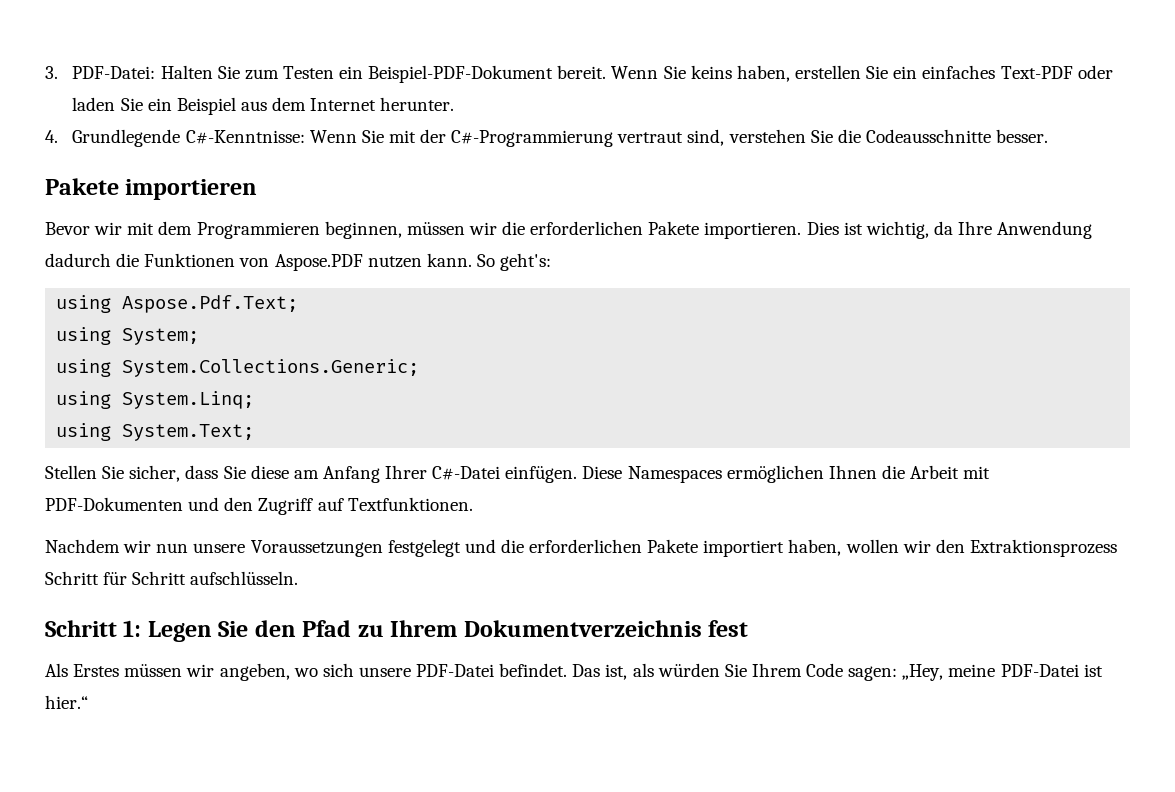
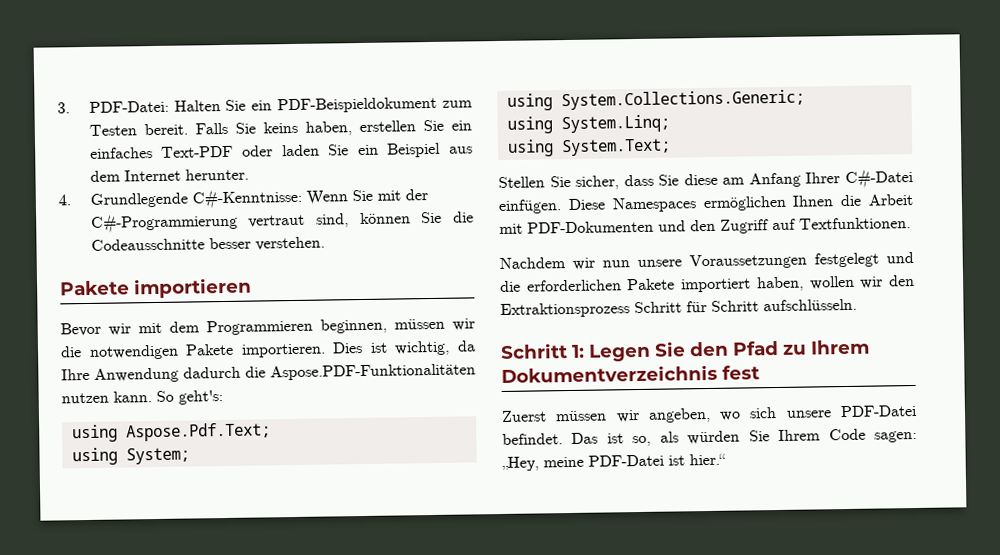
- 3. PDF-Datei: Halten Sie zum Testen ein Beispiel-PDF-Dokument bereit. Wenn Sie keins haben, erstellen Sie ein einfaches Text-PDF oder laden Sie ein Beispiel aus dem Internet herunter.
+ 3. PDF-Datei: Halten Sie ein PDF-Beispieldokument zum Testen bereit. Falls Sie keins haben, erstellen Sie ein einfaches Text-PDF oder laden Sie ein Beispiel aus dem Internet herunter.
- 4. Grundlegende C#-Kenntnisse: Wenn Sie mit der C#-Programmierung vertraut sind, verstehen Sie die Codeausschnitte besser.
+ 4. Grundlegende C#-Kenntnisse: Wenn Sie mit der C#-Programmierung vertraut sind, können Sie die Codeausschnitte besser verstehen.
- Bevor wir mit dem Programmieren beginnen, müssen wir die erforderlichen Pakete importieren.
+ Bevor wir mit dem Programmieren beginnen, müssen wir die notwendigen Pakete importieren.
- Dies ist wichtig, da Ihre Anwendung dadurch die Funktionen von Aspose.PDF nutzen kann.
+ Dies ist wichtig, da Ihre Anwendung dadurch die Aspose.PDF-Funktionalitäten nutzen kann.
- Als Erstes müssen wir angeben, wo sich unsere PDF-Datei befindet.
+ Zuerst müssen wir angeben, wo sich unsere PDF-Datei befindet.
- Das ist, als würden Sie Ihrem Code sagen: „Hey, meine PDF-Datei ist hier.“
+ Das ist so, als würden Sie Ihrem Code sagen: „Hey, meine PDF-Datei ist hier.“

